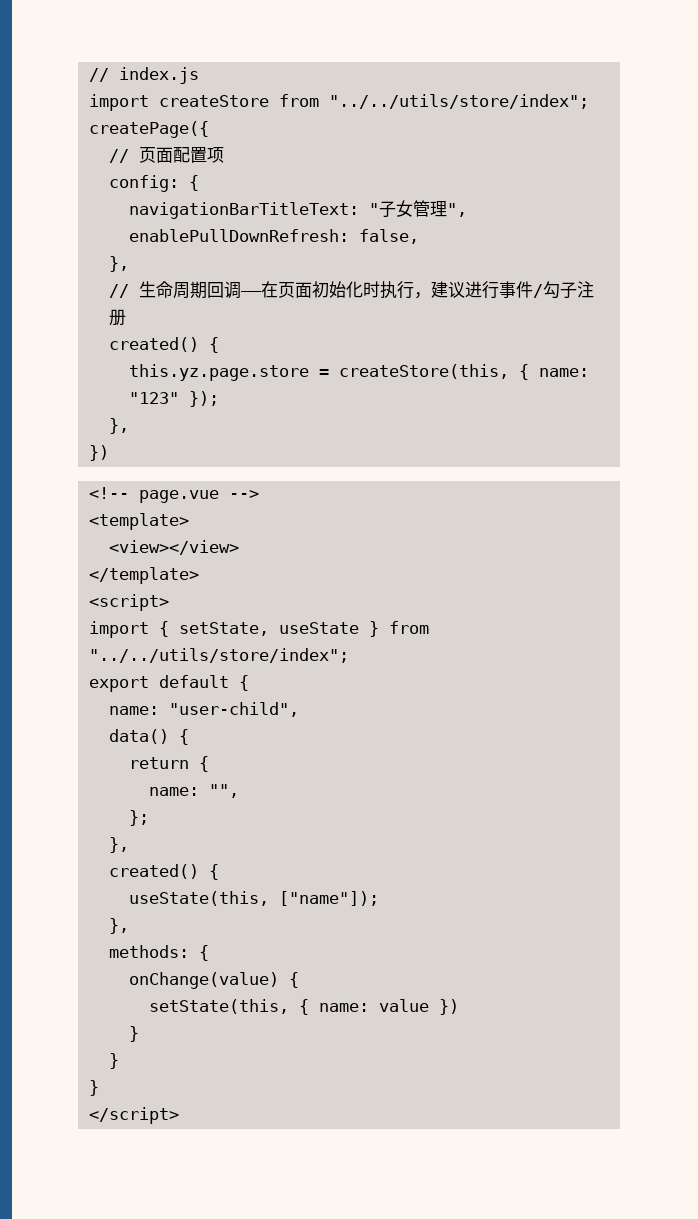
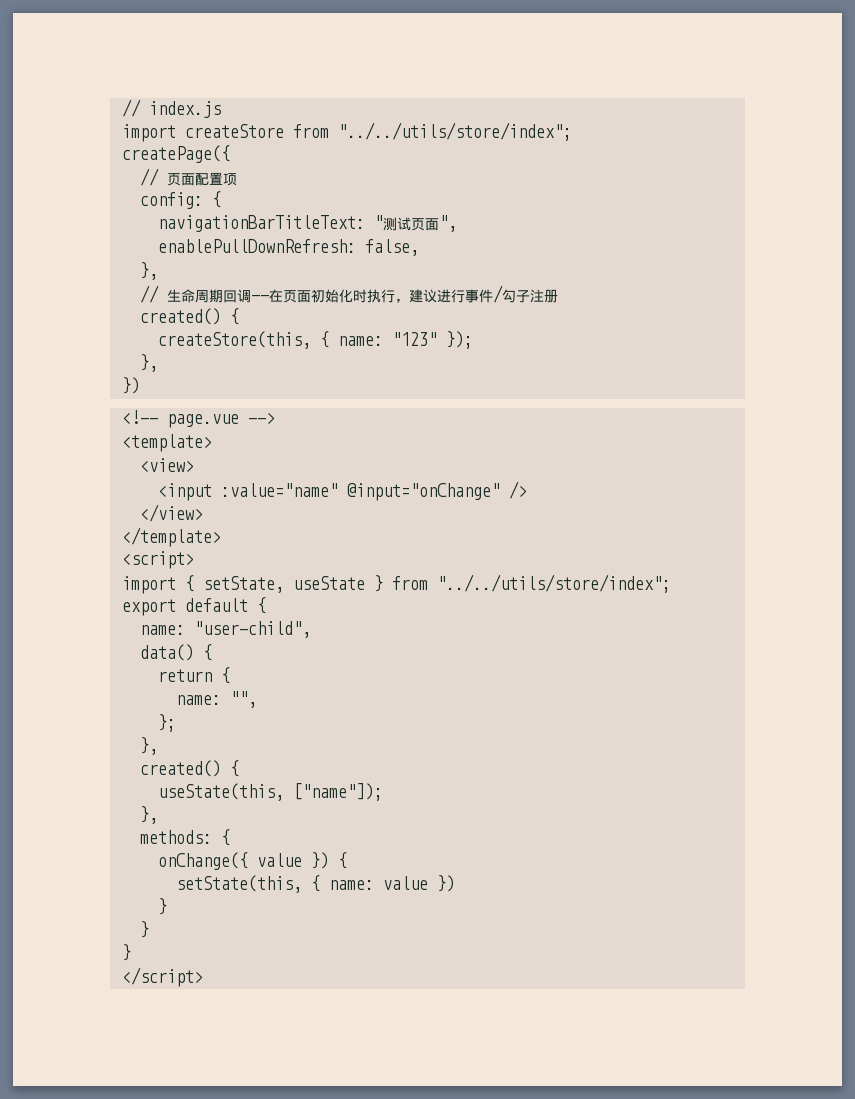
- navigationBarTitleText: "子女管理",
+ navigationBarTitleText: "测试页面",
- this.yz.page.store = createStore(this, { name: "123" });
+ createStore(this, { name: "123" });
- <view></view>
+ <view>
+ <input :value="name" @input="onChange" />
+ </view>
- onChange(value) {
+ onChange({ value }) {

